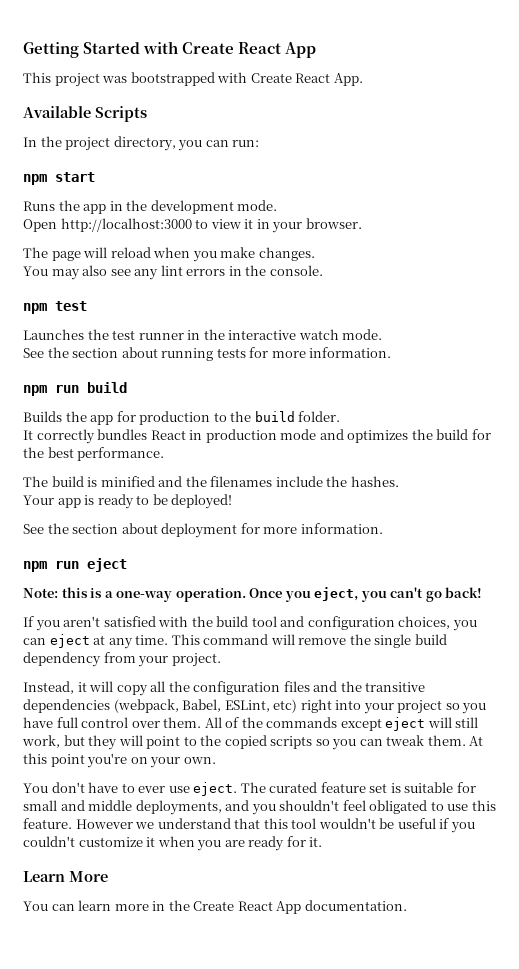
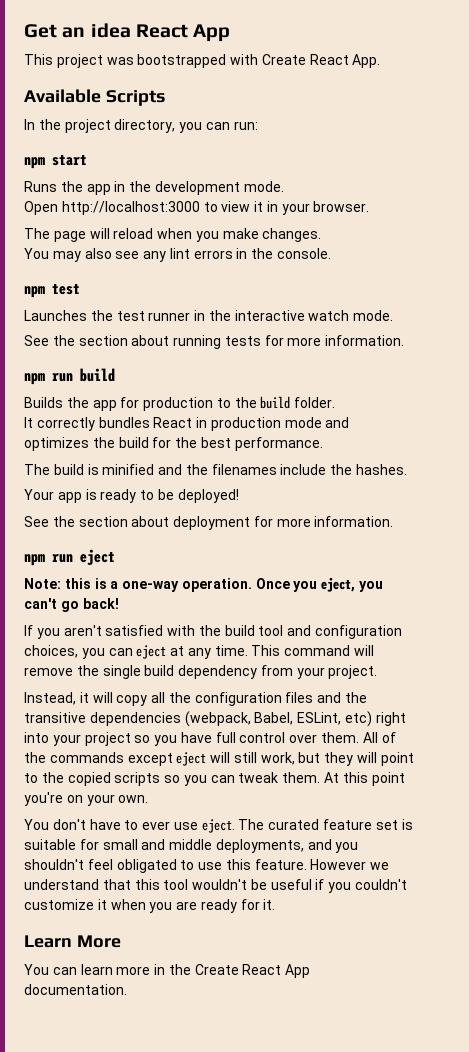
- Getting Started with Create React App
+ Get an idea React App

